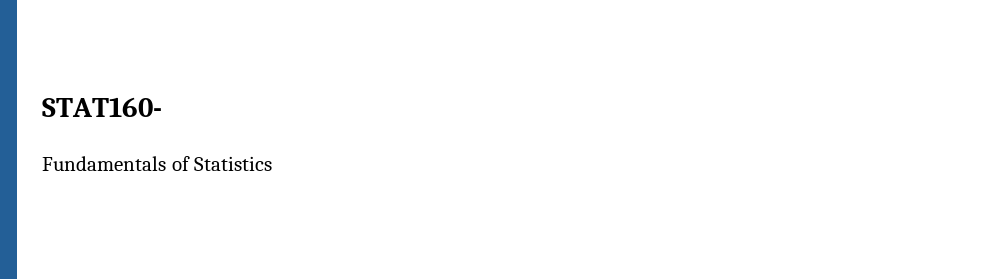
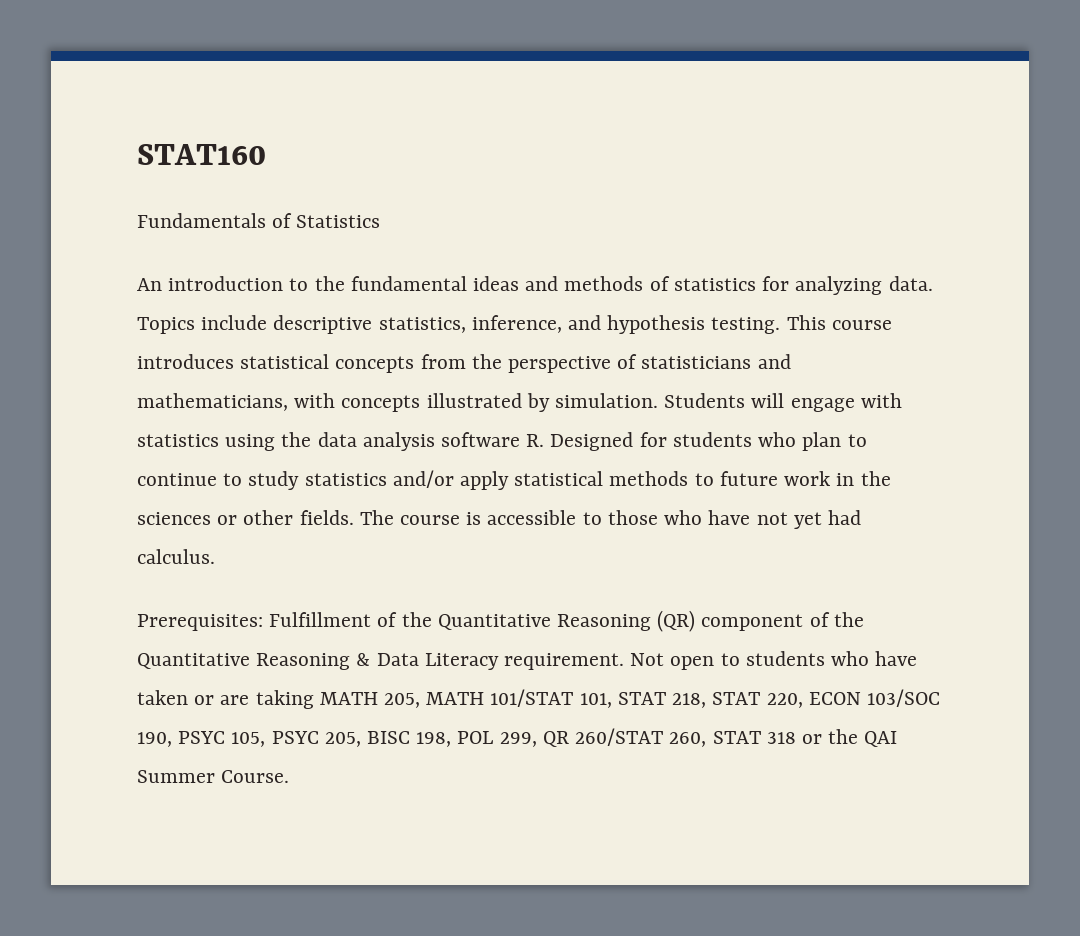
- STAT160-
+ STAT160
+ An introduction to the fundamental ideas and methods of statistics for analyzing data. Topics include descriptive statistics, inference, and hypothesis testing. This course introduces statistical concepts from the perspective of statisticians and mathematicians, with concepts illustrated by simulation. Students will engage with statistics using the data analysis software R. Designed for students who plan to continue to study statistics and/or apply statistical methods to future work in the sciences or other fields. The course is accessible to those who have not yet had calculus.
+ Prerequisites: Fulfillment of the Quantitative Reasoning (QR) component of the Quantitative Reasoning & Data Literacy requirement. Not open to students who have taken or are taking MATH 205, MATH 101/STAT 101, STAT 218, STAT 220, ECON 103/SOC 190, PSYC 105, PSYC 205, BISC 198, POL 299, QR 260/STAT 260, STAT 318 or the QAI Summer Course.

